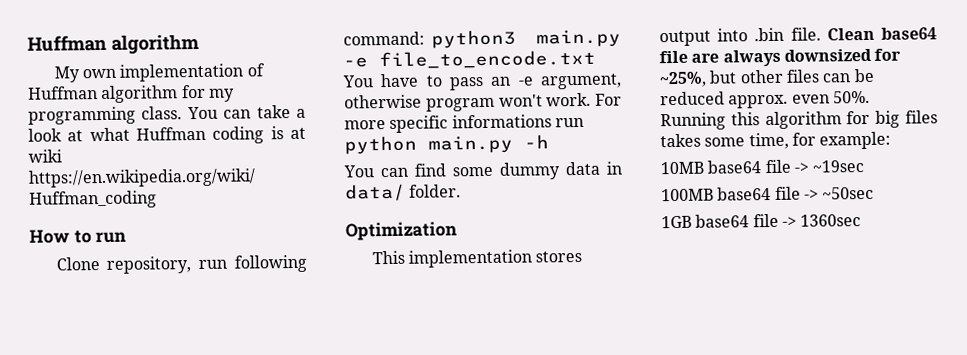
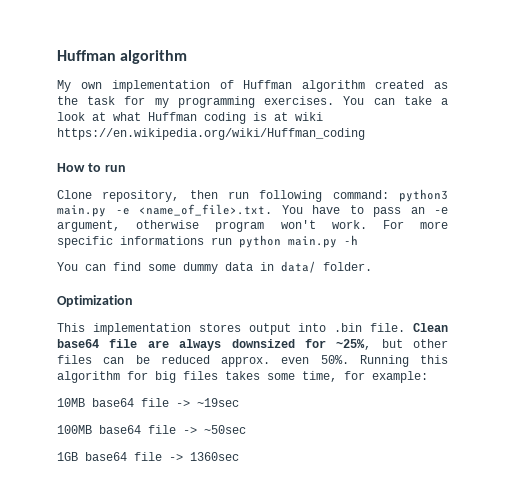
- My own implementation of Huffman algorithm for my programming class.
+ My own implementation of Huffman algorithm created as the task for my programming exercises.
- Clone repository, run following command: python3 main.py -e file_to_encode.txt You have to pass an -e argument, otherwise program won't work.
+ Clone repository, then run following command: python3 main.py -e <name_of_file>.txt. You have to pass an -e argument, otherwise program won't work.

